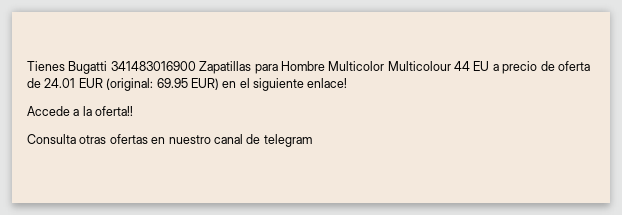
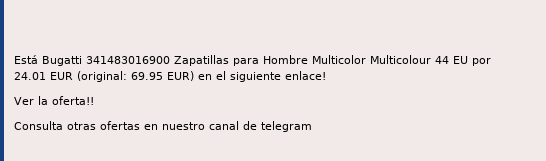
- Tienes Bugatti 341483016900 Zapatillas para Hombre Multicolor Multicolour 44 EU a precio de oferta de 24.01 EUR (original: 69.95 EUR) en el siguiente enlace!
+ Está Bugatti 341483016900 Zapatillas para Hombre Multicolor Multicolour 44 EU por 24.01 EUR (original: 69.95 EUR) en el siguiente enlace!
- Accede a la oferta!!
+ Ver la oferta!!

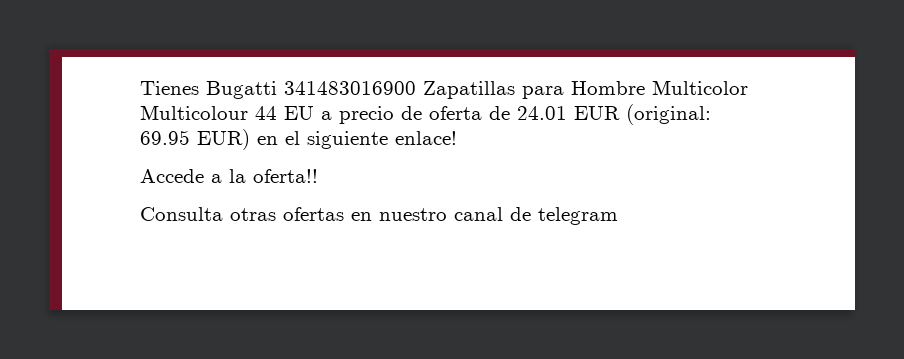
- Está Bugatti 341483016900 Zapatillas para Hombre Multicolor Multicolour 44 EU por 24.01 EUR (original: 69.95 EUR) en el siguiente enlace!
+ Tienes Bugatti 341483016900 Zapatillas para Hombre Multicolor Multicolour 44 EU a precio de oferta de 24.01 EUR (original: 69.95 EUR) en el siguiente enlace!
- Ver la oferta!!
+ Accede a la oferta!!

